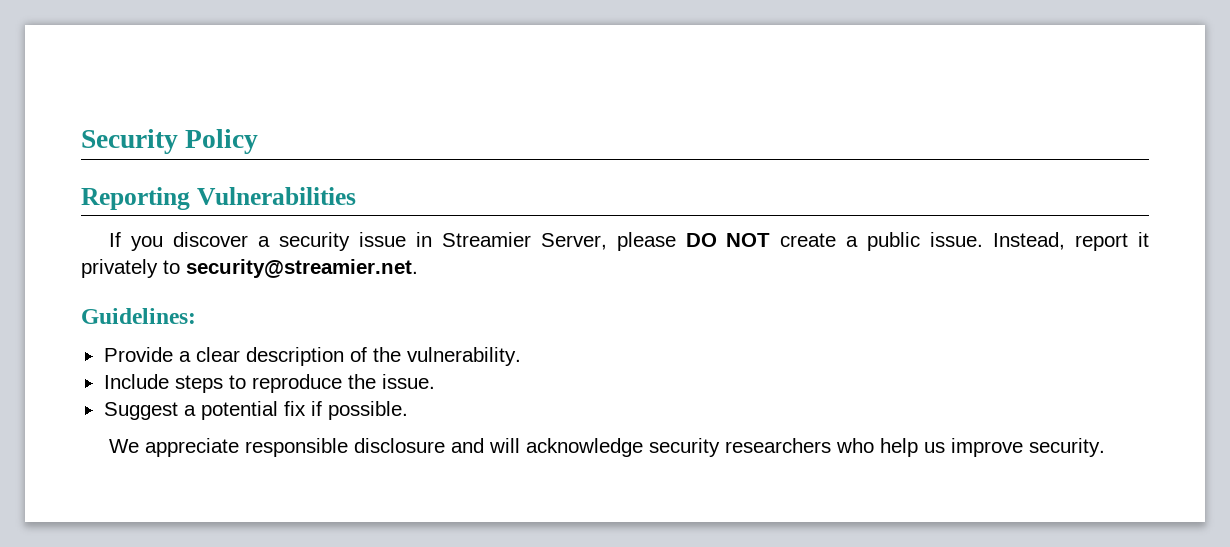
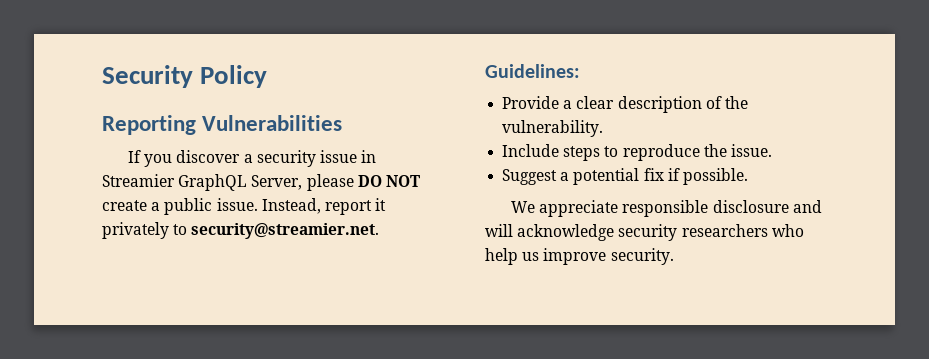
- If you discover a security issue in Streamier Server, please DO NOT create a public issue.
+ If you discover a security issue in Streamier GraphQL Server, please DO NOT create a public issue.

